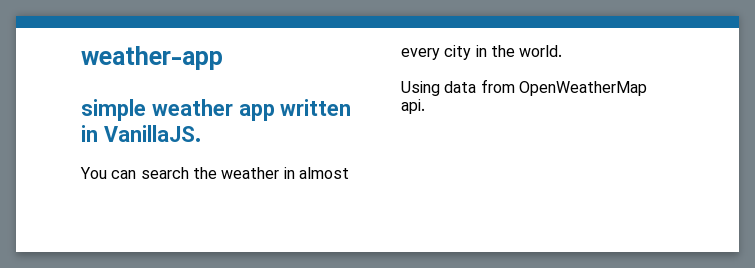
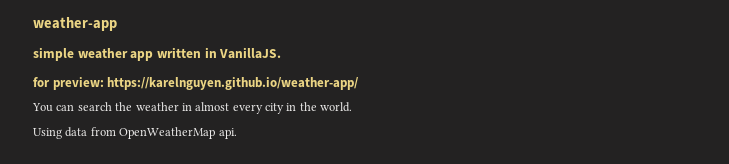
+ for preview: https://karelnguyen.github.io/weather-app/

